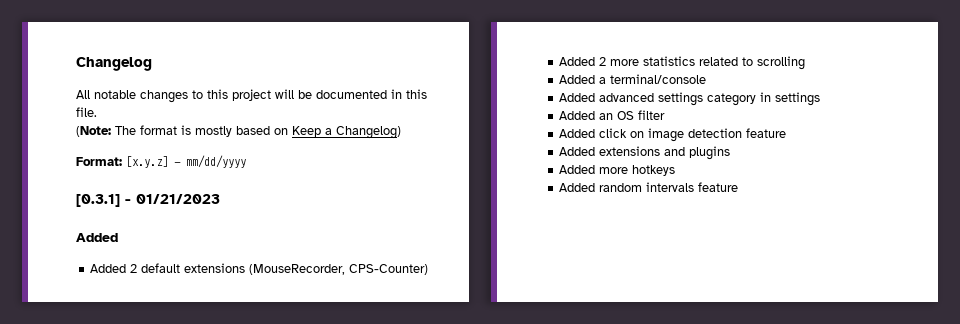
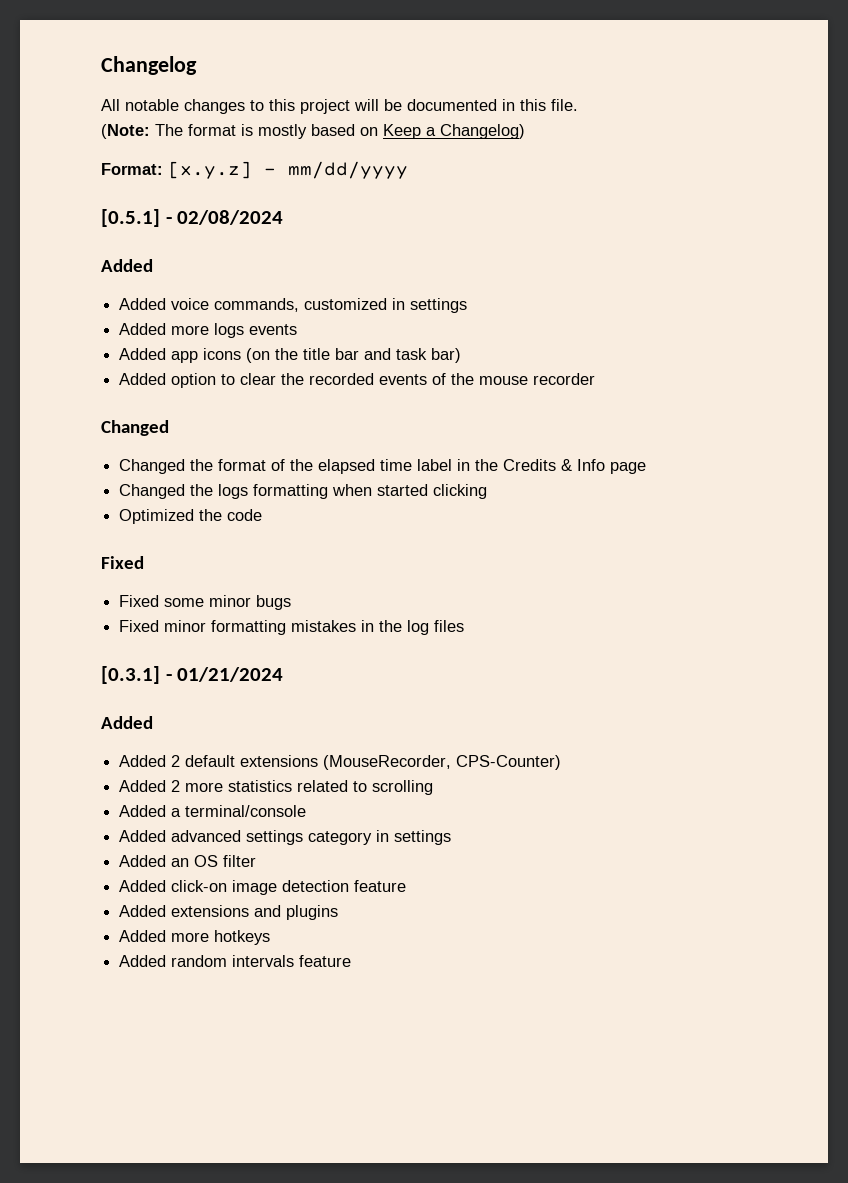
+ [0.5.1] - 02/08/2024
+ Added
+ Added voice commands, customized in settings
+ Added more logs events
+ Added app icons (on the title bar and task bar)
+ Added option to clear the recorded events of the mouse recorder
+ Changed
+ Changed the format of the elapsed time label in the Credits & Info page
+ Changed the logs formatting when started clicking
+ Optimized the code
+ Fixed
+ Fixed some minor bugs
+ Fixed minor formatting mistakes in the log files
- [0.3.1] - 01/21/2023
+ [0.3.1] - 01/21/2024
- Added click on image detection feature
+ Added click-on image detection feature

